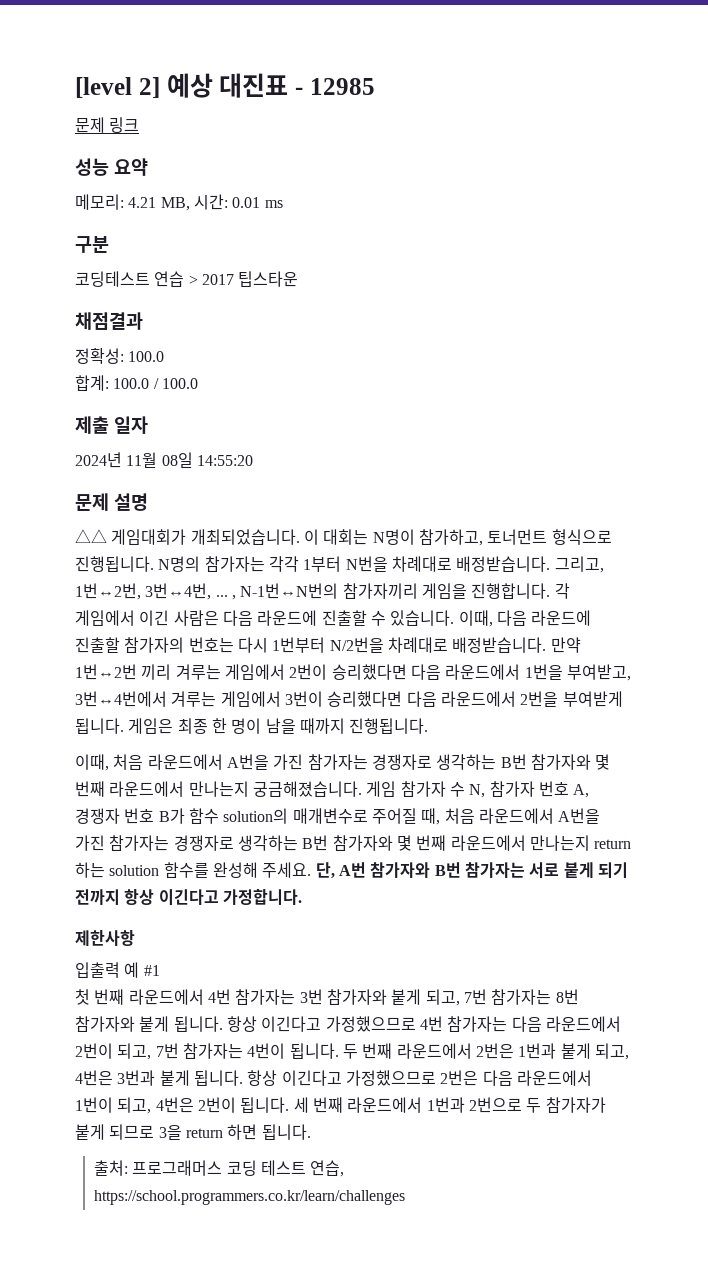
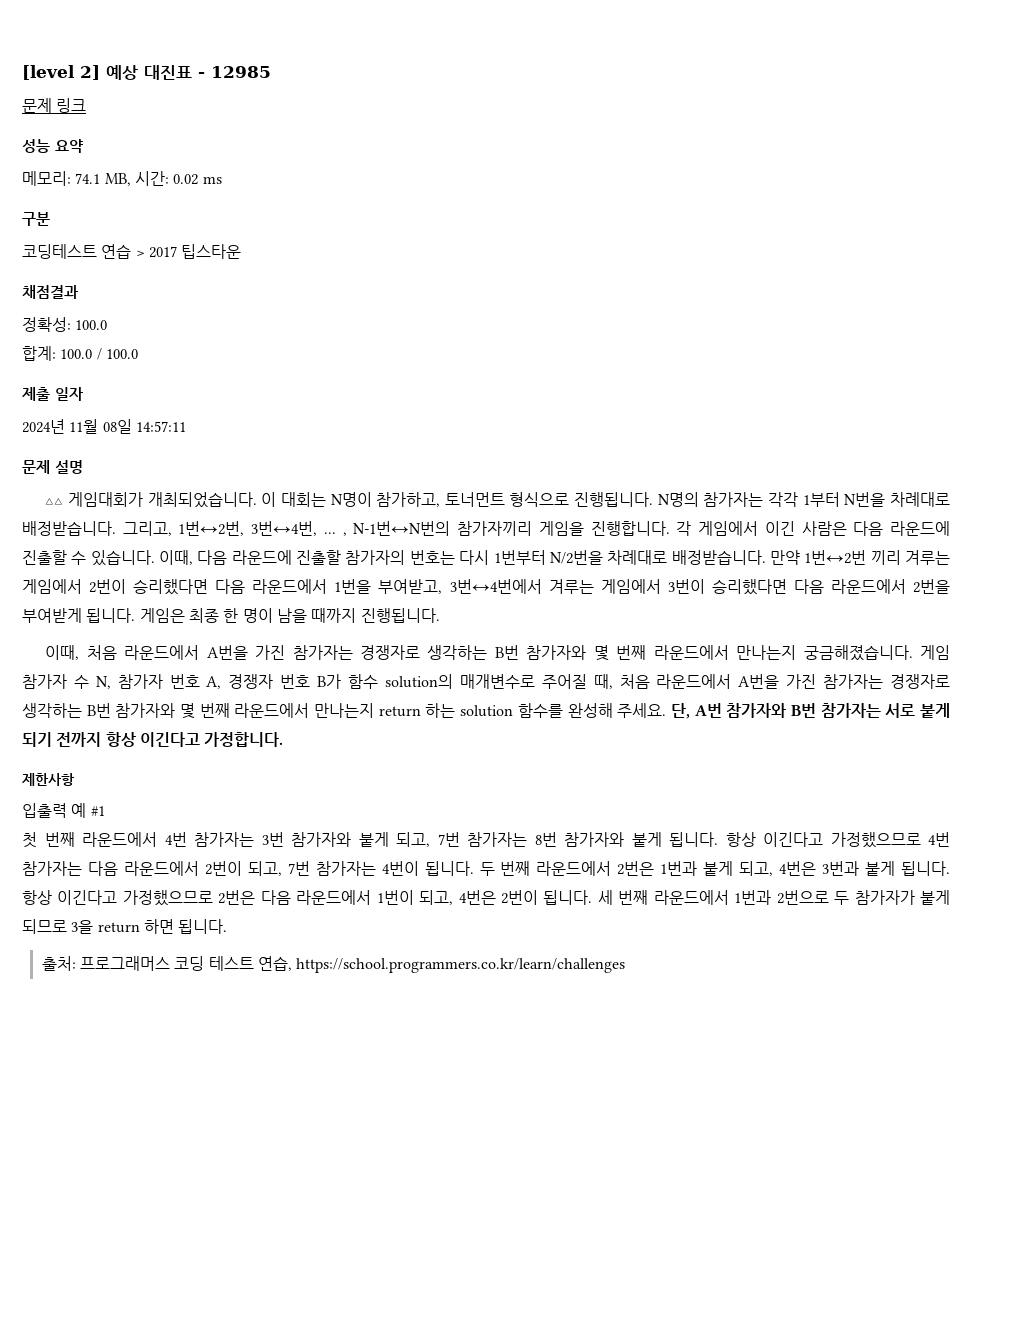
- 메모리: 4.21 MB, 시간: 0.01 ms
+ 메모리: 74.1 MB, 시간: 0.02 ms
- 2024년 11월 08일 14:55:20
+ 2024년 11월 08일 14:57:11

